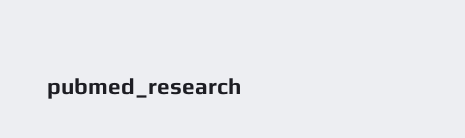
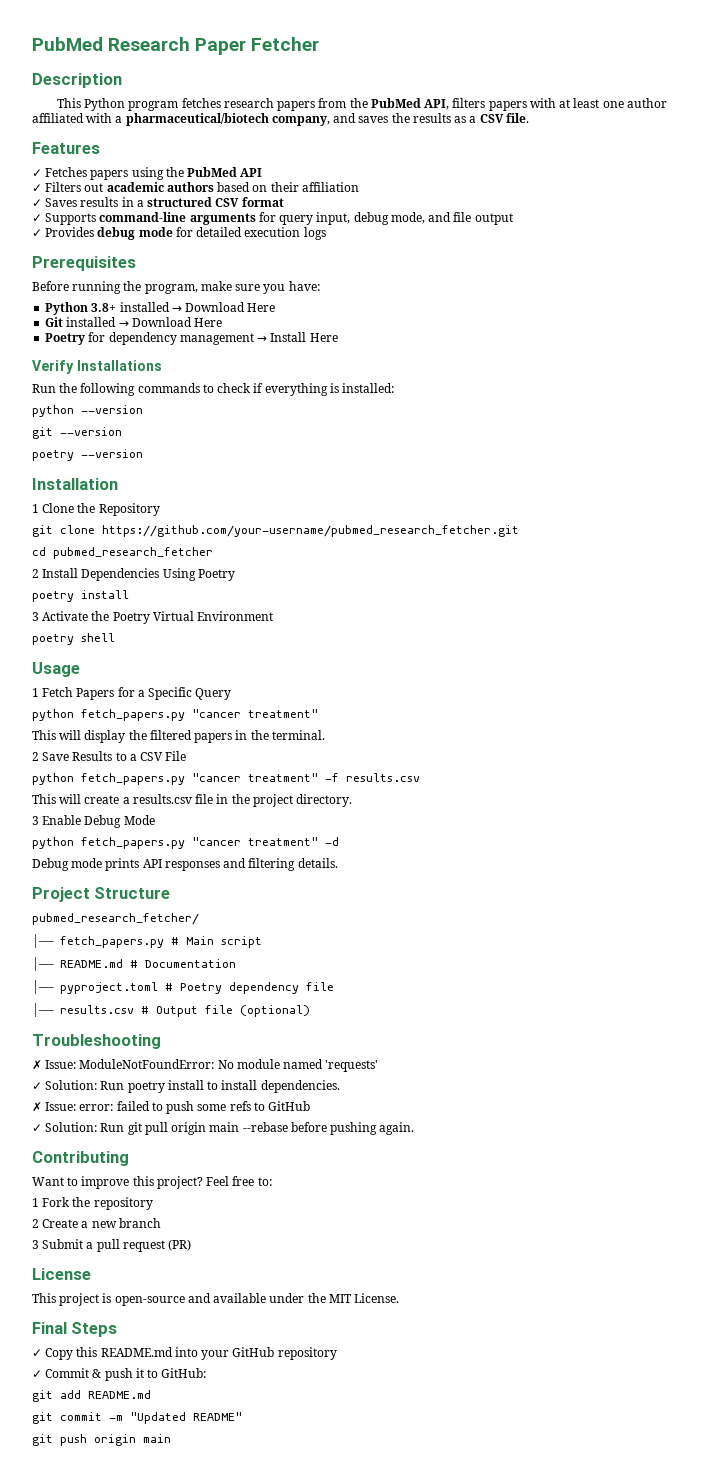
- pubmed_research
+ PubMed Research Paper Fetcher
+ Description
+ This Python program fetches research papers from the PubMed API, filters papers with at least one author affiliated with a pharmaceutical/biotech company, and saves the results as a CSV file.
+ Features
+ ✓ Fetches papers using the PubMed API
+ ✓ Filters out academic authors based on their affiliation
+ ✓ Saves results in a structured CSV format
+ ✓ Supports command-line arguments for query input, debug mode, and file output
+ ✓ Provides debug mode for detailed execution logs
+ Prerequisites
+ Before running the program, make sure you have:
+ Python 3.8+ installed → Download Here
+ Git installed → Download Here
+ Poetry for dependency management → Install Here
+ Verify Installations
+ Run the following commands to check if everything is installed:
+ python --version
+ git --version
+ poetry --version
+ Installation
+ 1 Clone the Repository
+ git clone https://github.com/your-username/pubmed_research_fetcher.git
+ cd pubmed_research_fetcher
+ 2 Install Dependencies Using Poetry
+ poetry install
+ 3 Activate the Poetry Virtual Environment
+ poetry shell
+ Usage
+ 1 Fetch Papers for a Specific Query
+ python fetch_papers.py "cancer treatment"
+ This will display the filtered papers in the terminal.
+ 2 Save Results to a CSV File
+ python fetch_papers.py "cancer treatment" -f results.csv
+ This will create a results.csv file in the project directory.
+ 3 Enable Debug Mode
+ python fetch_papers.py "cancer treatment" -d
+ Debug mode prints API responses and filtering details.
+ Project Structure
+ pubmed_research_fetcher/
+ │── fetch_papers.py # Main script
+ │── README.md # Documentation
+ │── pyproject.toml # Poetry dependency file
+ │── results.csv # Output file (optional)
+ Troubleshooting
+ ✗ Issue: ModuleNotFoundError: No module named 'requests'
+ ✓ Solution: Run poetry install to install dependencies.
+ ✗ Issue: error: failed to push some refs to GitHub
+ ✓ Solution: Run git pull origin main --rebase before pushing again.
+ Contributing
+ Want to improve this project? Feel free to:
+ 1 Fork the repository
+ 2 Create a new branch
+ 3 Submit a pull request (PR)
+ License
+ This project is open-source and available under the MIT License.
+ Final Steps
+ ✓ Copy this README.md into your GitHub repository
+ ✓ Commit & push it to GitHub:
+ git add README.md
+ git commit -m "Updated README"
+ git push origin main

